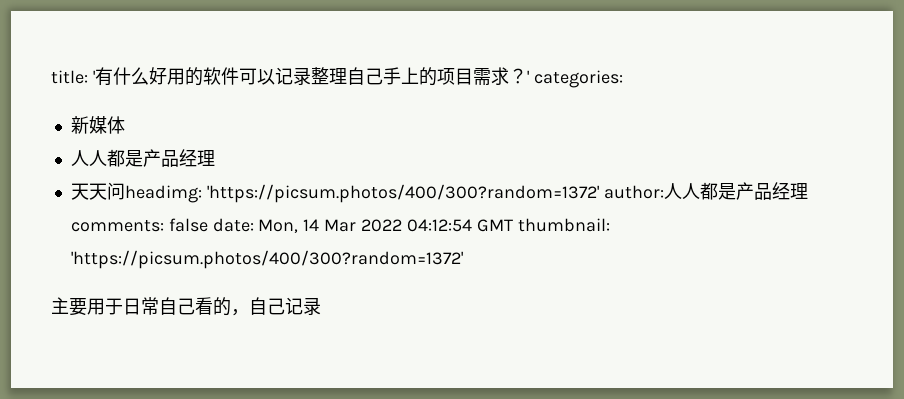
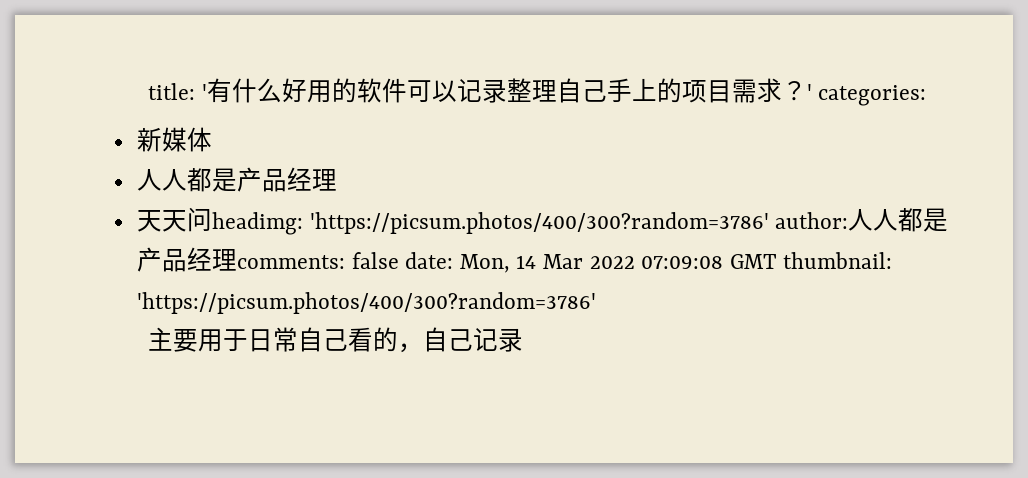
- 天天问headimg: 'https://picsum.photos/400/300?random=1372' author:人人都是产品经理comments: false date: Mon, 14 Mar 2022 04:12:54 GMT thumbnail: 'https://picsum.photos/400/300?random=1372'
+ 天天问headimg: 'https://picsum.photos/400/300?random=3786' author:人人都是产品经理comments: false date: Mon, 14 Mar 2022 07:09:08 GMT thumbnail: 'https://picsum.photos/400/300?random=3786'

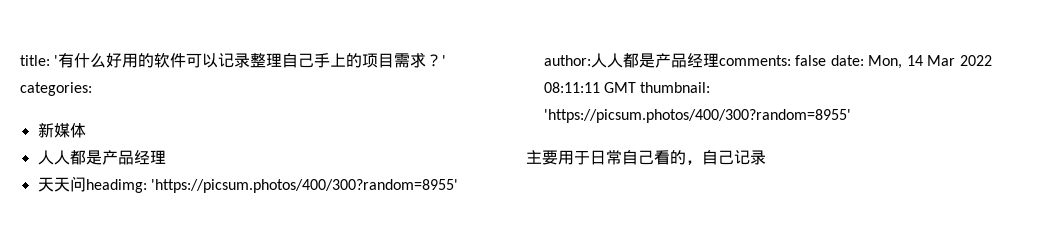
- 天天问headimg: 'https://picsum.photos/400/300?random=3786' author:人人都是产品经理comments: false date: Mon, 14 Mar 2022 07:09:08 GMT thumbnail: 'https://picsum.photos/400/300?random=3786'
+ 天天问headimg: 'https://picsum.photos/400/300?random=8955' author:人人都是产品经理comments: false date: Mon, 14 Mar 2022 08:11:11 GMT thumbnail: 'https://picsum.photos/400/300?random=8955'

